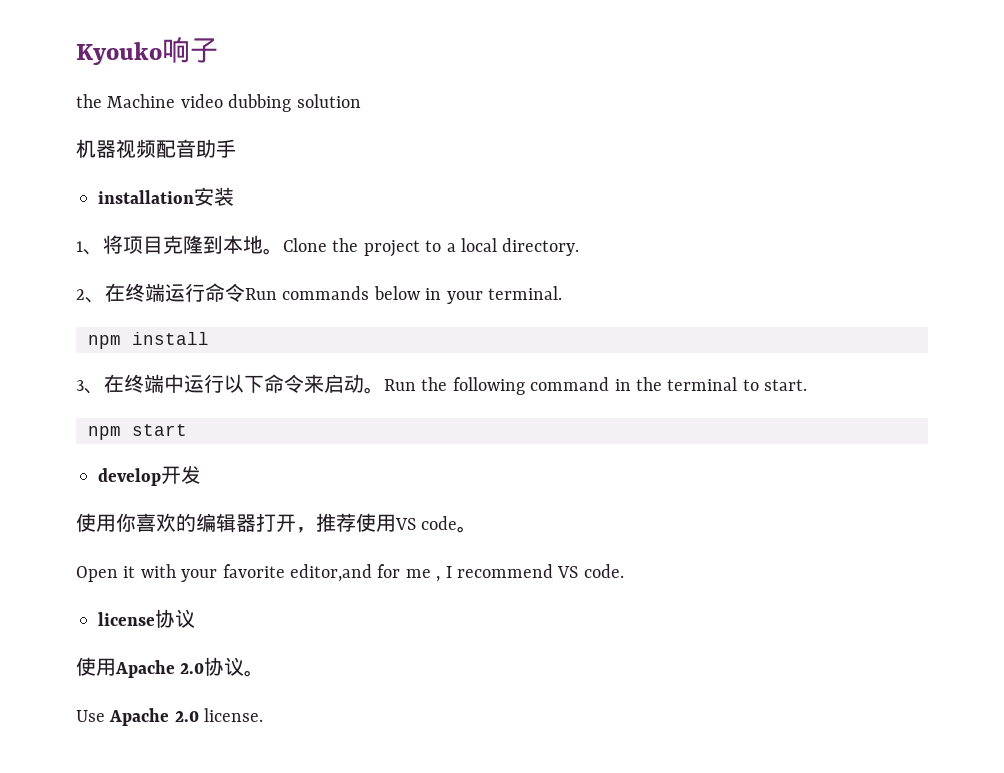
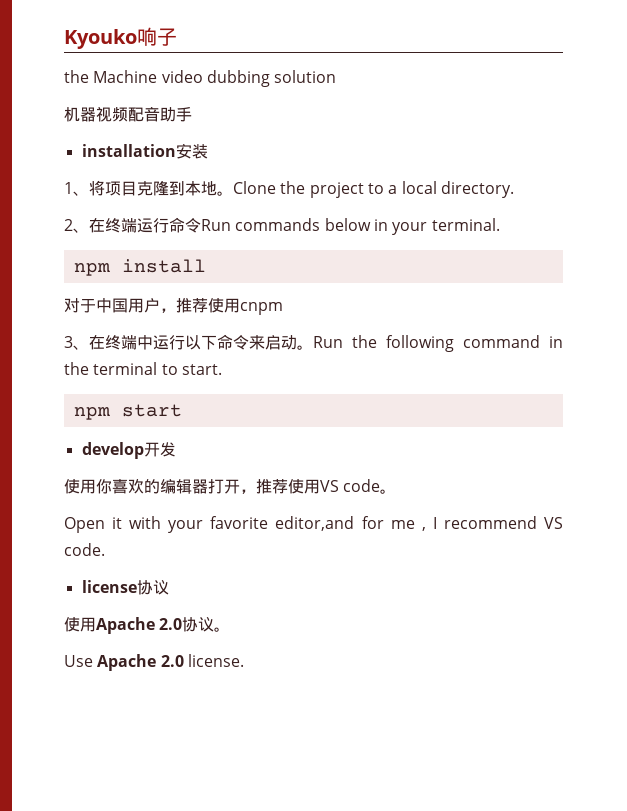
+ 对于中国用户，推荐使用cnpm

